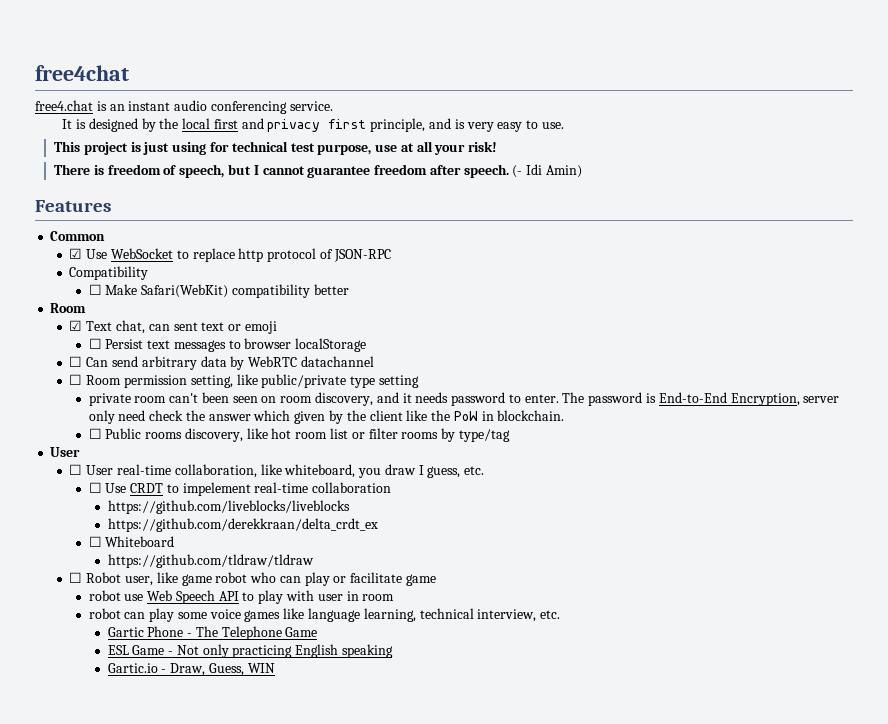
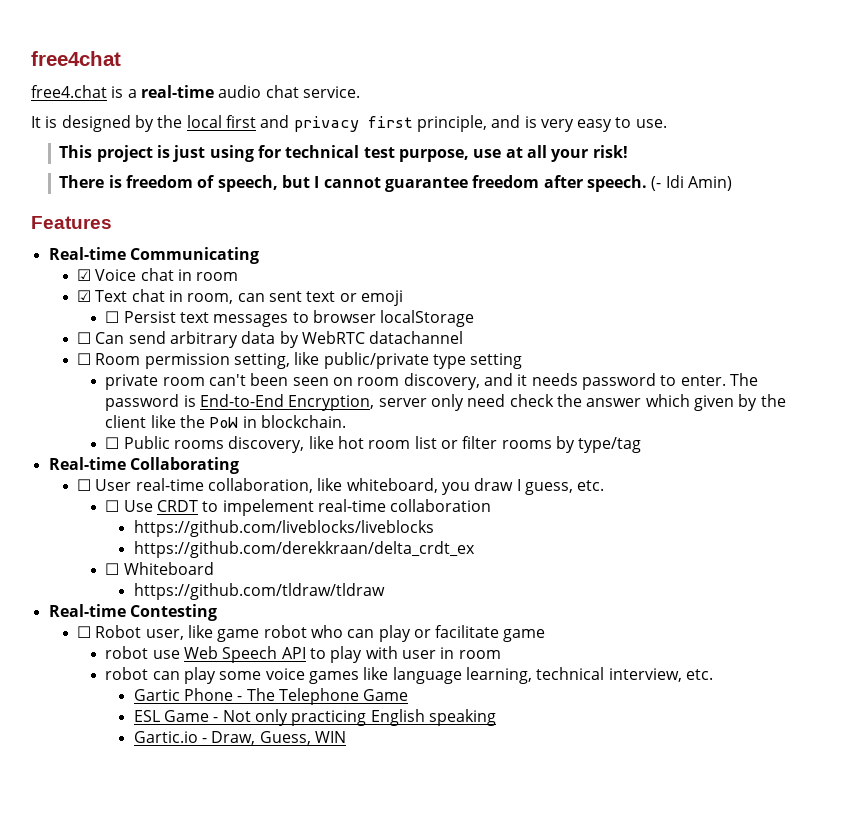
- free4.chat is an instant audio conferencing service.
+ free4.chat is a real-time audio chat service.
- Common
- ☑ Use WebSocket to replace http protocol of JSON-RPC
- Compatibility
- ☐ Make Safari(WebKit) compatibility better
- Room
+ Real-time Communicating
+ ☑ Voice chat in room
- ☑ Text chat, can sent text or emoji
+ ☑ Text chat in room, can sent text or emoji
  ☐ Public rooms discovery, like hot room list or filter rooms by type/tag
- User
+ Real-time Collaborating
+ Real-time Contesting

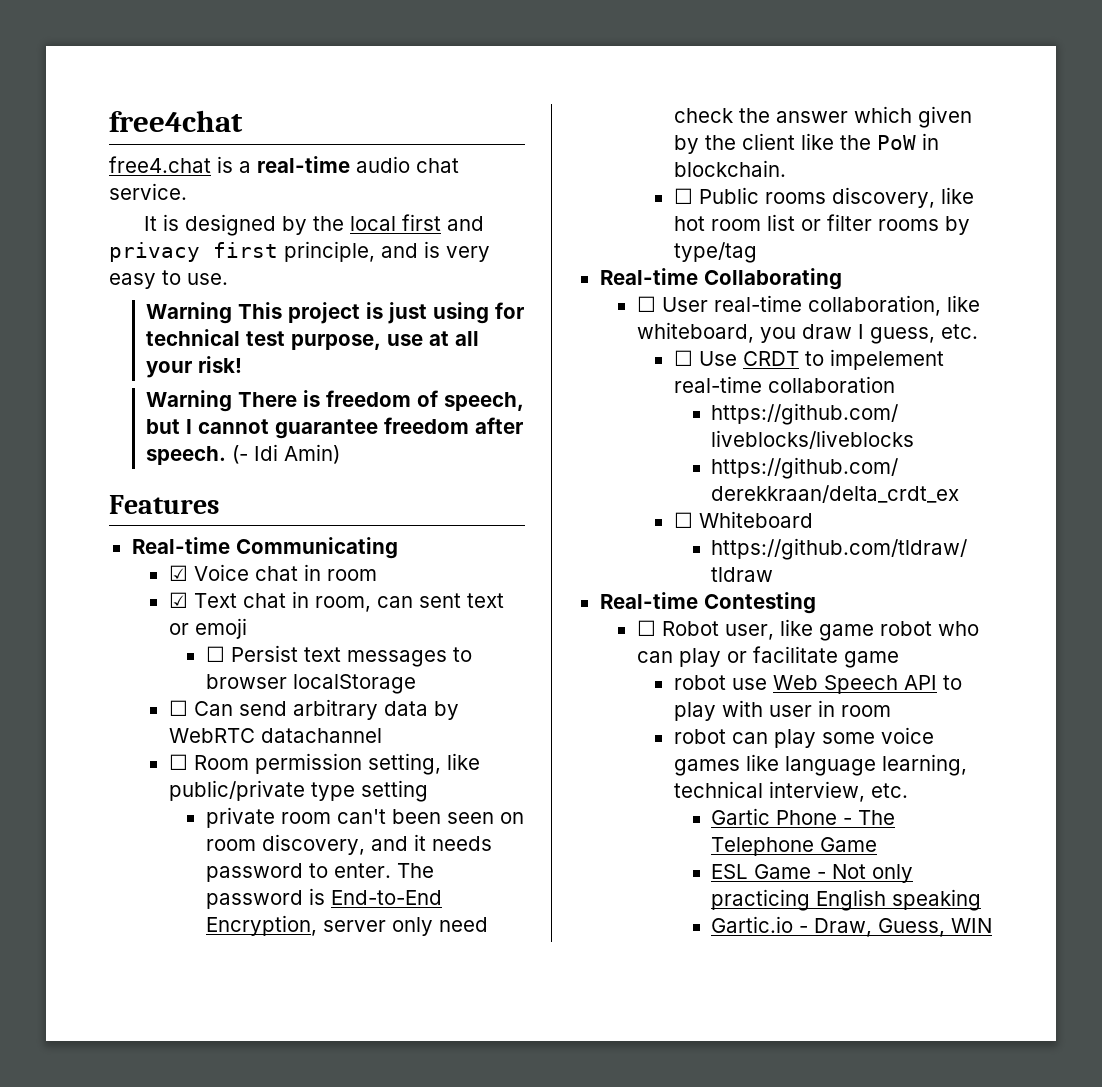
- This project is just using for technical test purpose, use at all your risk!
+ Warning This project is just using for technical test purpose, use at all your risk!
- There is freedom of speech, but I cannot guarantee freedom after speech.
+ Warning There is freedom of speech, but I cannot guarantee freedom after speech.

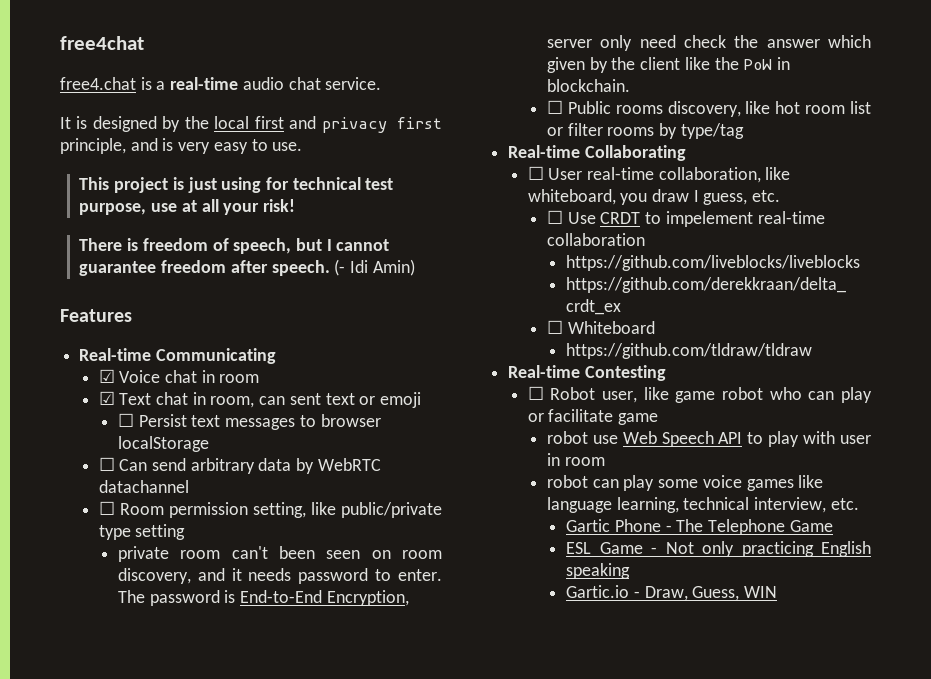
- Warning This project is just using for technical test purpose, use at all your risk!
+ This project is just using for technical test purpose, use at all your risk!
- Warning There is freedom of speech, but I cannot guarantee freedom after speech.
+ There is freedom of speech, but I cannot guarantee freedom after speech.

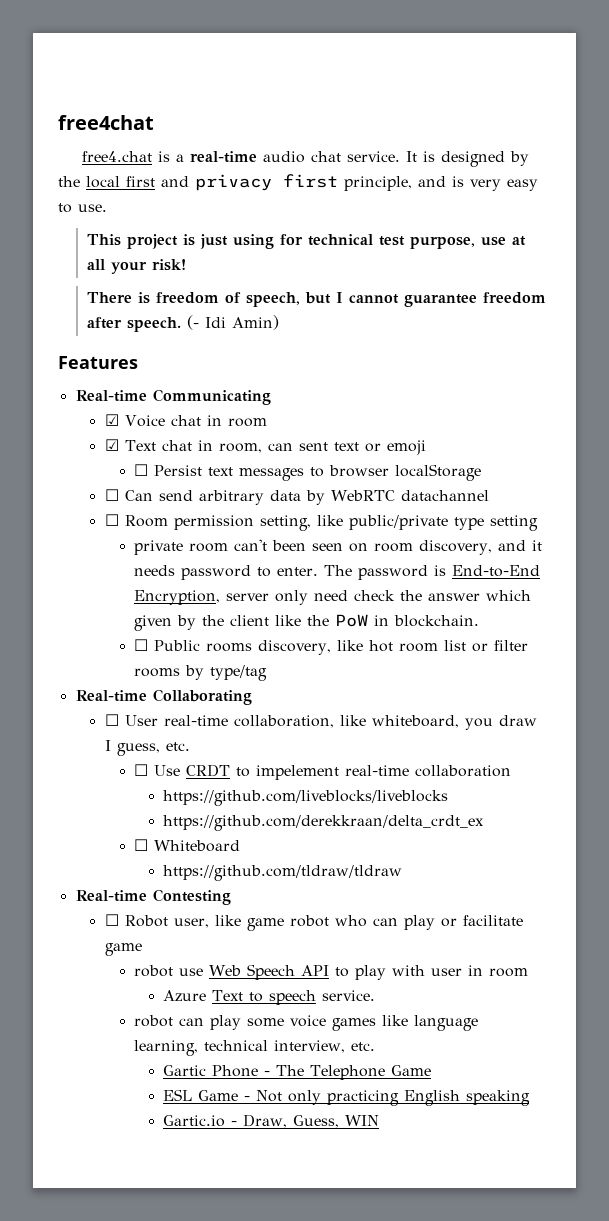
- free4.chat is a real-time audio chat service.
- It is designed by the local first and privacy first principle, and is very easy to use.
+ free4.chat is a real-time audio chat service. It is designed by the local first and privacy first principle, and is very easy to use.
+ Azure Text to speech service.

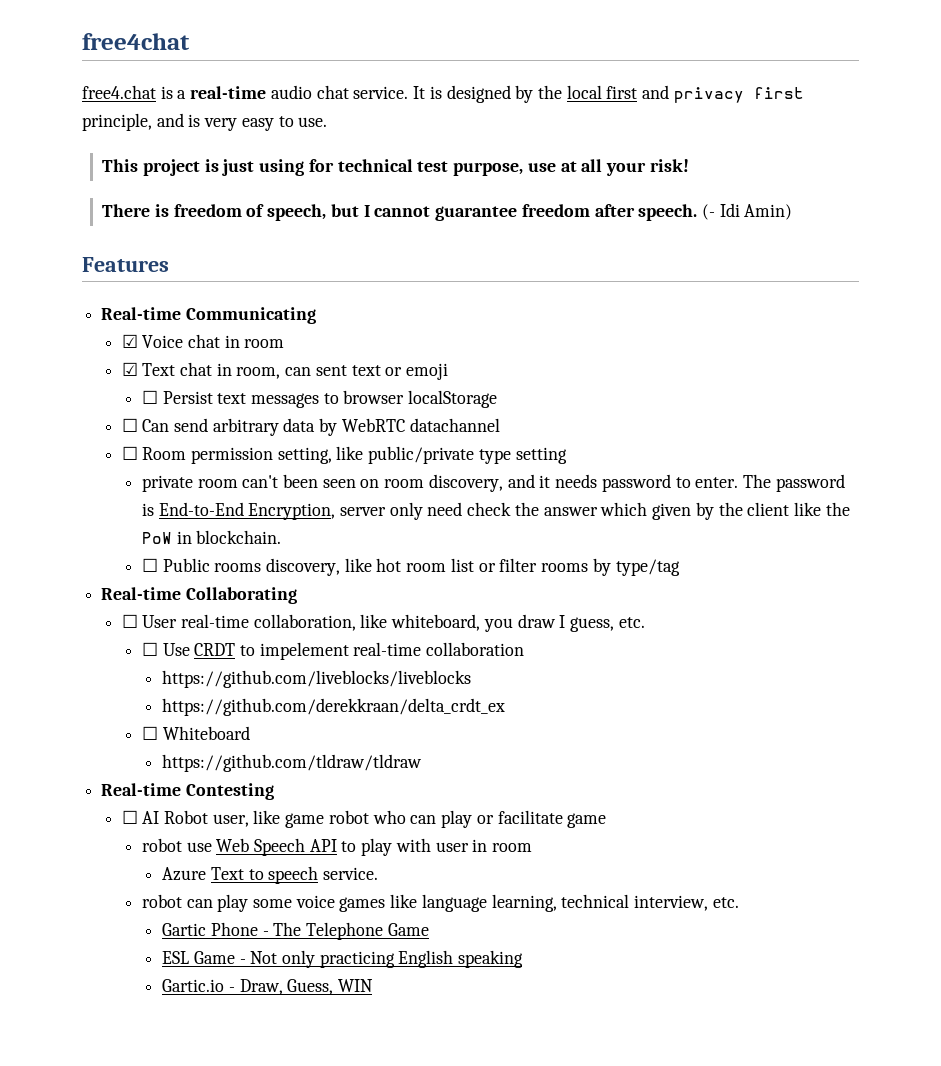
- ☐ Robot user, like game robot who can play or facilitate game
+ ☐ AI Robot user, like game robot who can play or facilitate game

